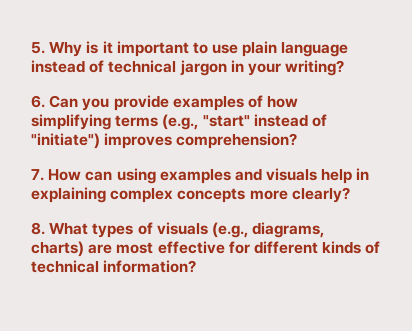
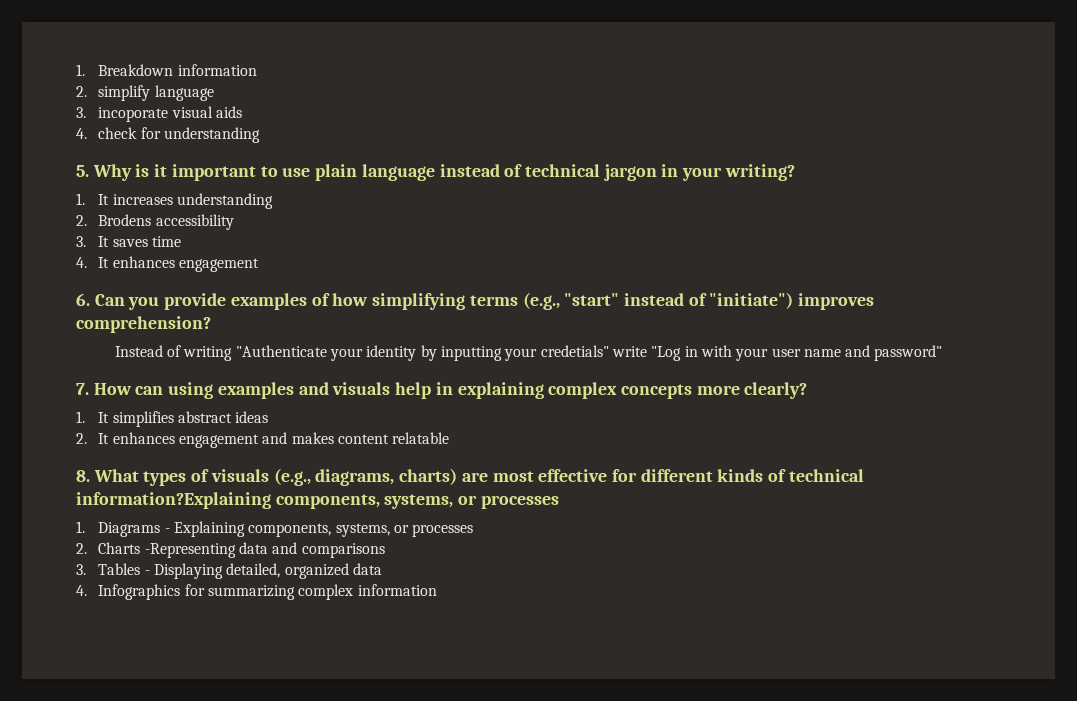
+ 1. Breakdown information
+ 2. simplify language
+ 3. incoporate visual aids
+ 4. check for understanding
+ 1. It increases understanding
+ 2. Brodens accessibility
+ 3. It saves time
+ 4. It enhances engagement
+ Instead of writing "Authenticate your identity by inputting your credetials" write "Log in with your user name and password"
+ 1. It simplifies abstract ideas
+ 2. It enhances engagement and makes content relatable
- 8. What types of visuals (e.g., diagrams, charts) are most effective for different kinds of technical information?
+ 8. What types of visuals (e.g., diagrams, charts) are most effective for different kinds of technical information?Explaining components, systems, or processes
+ 1. Diagrams - Explaining components, systems, or processes
+ 2. Charts -Representing data and comparisons
+ 3. Tables - Displaying detailed, organized data
+ 4. Infographics for summarizing complex information

